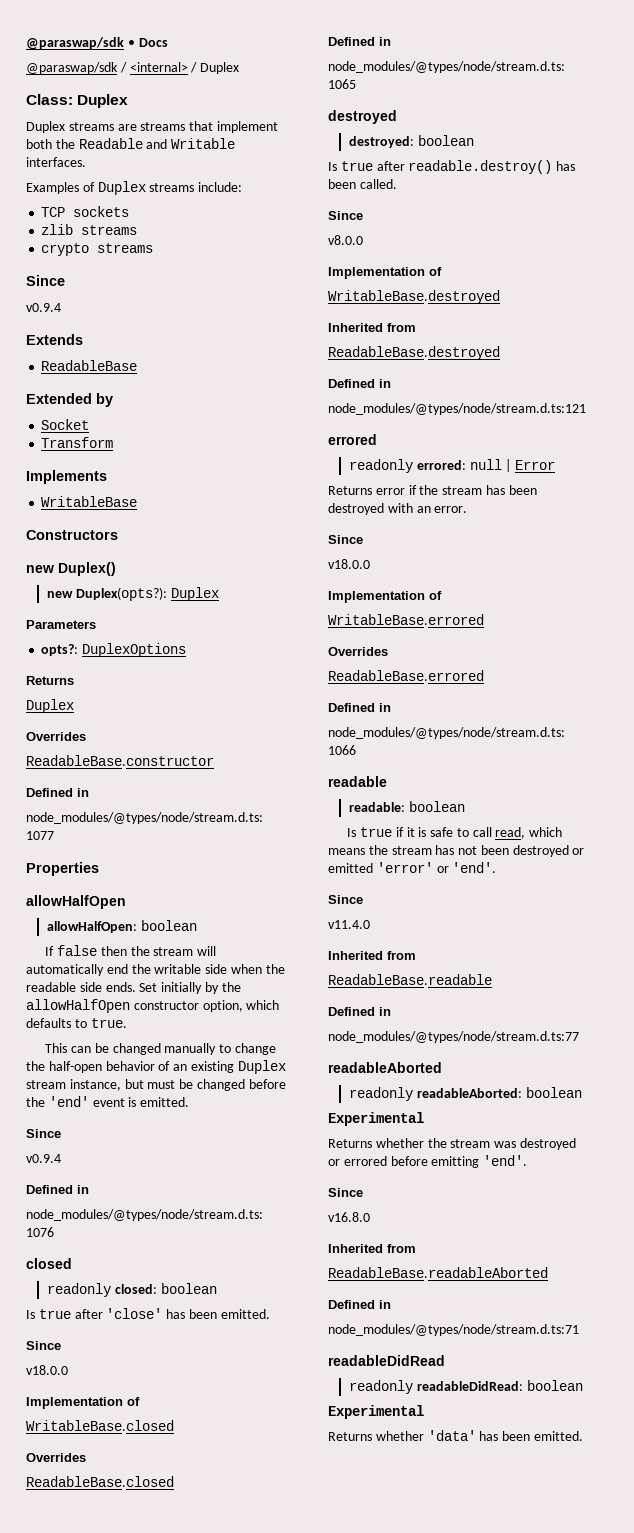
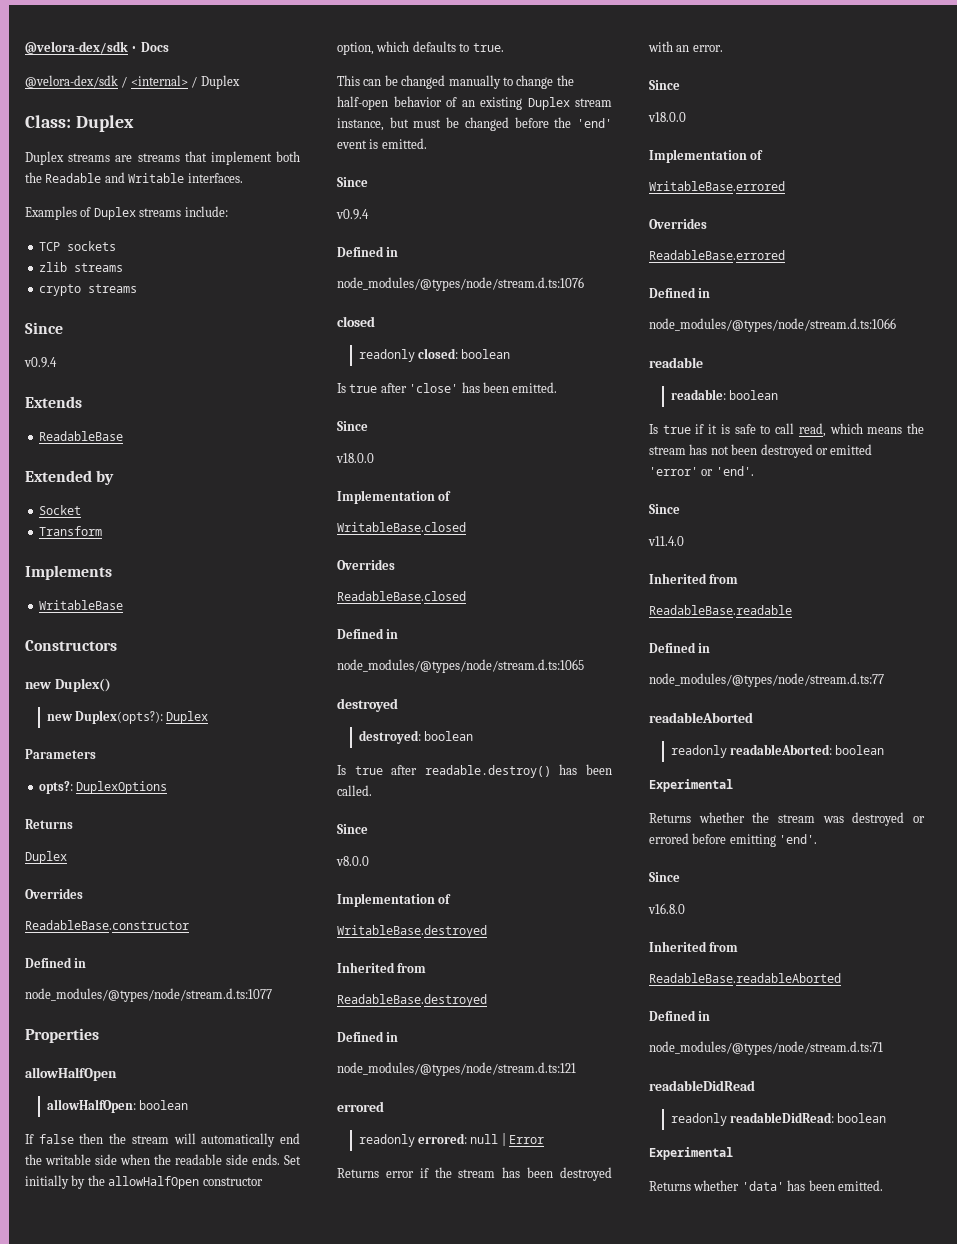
- @paraswap/sdk • Docs
+ @velora-dex/sdk • Docs
- @paraswap/sdk / <internal> / Duplex
+ @velora-dex/sdk / <internal> / Duplex

